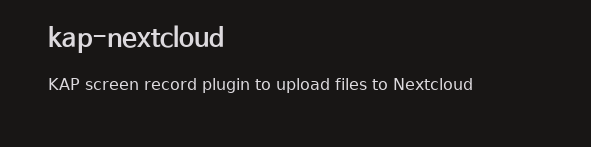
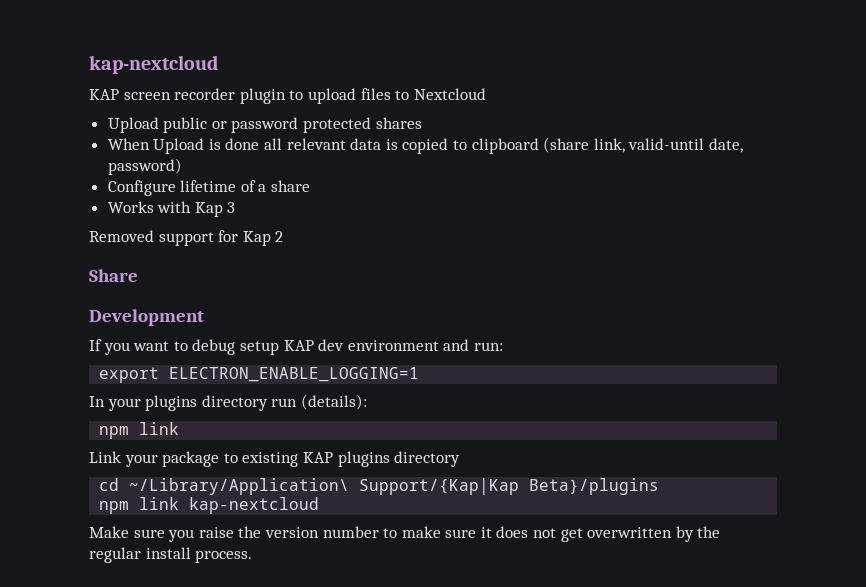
- KAP screen record plugin to upload files to Nextcloud
+ KAP screen recorder plugin to upload files to Nextcloud
+ Upload public or password protected shares
+ When Upload is done all relevant data is copied to clipboard (share link, valid-until date, password)
+ Configure lifetime of a share
+ Works with Kap 3
+ Removed support for Kap 2
+ Share
+ Development
+ If you want to debug setup KAP dev environment and run:
+ export ELECTRON_ENABLE_LOGGING=1
+ In your plugins directory run (details):
+ npm link
+ Link your package to existing KAP plugins directory
+ cd ~/Library/Application\ Support/{Kap|Kap Beta}/plugins
+ npm link kap-nextcloud
+ Make sure you raise the version number to make sure it does not get overwritten by the regular install process.

